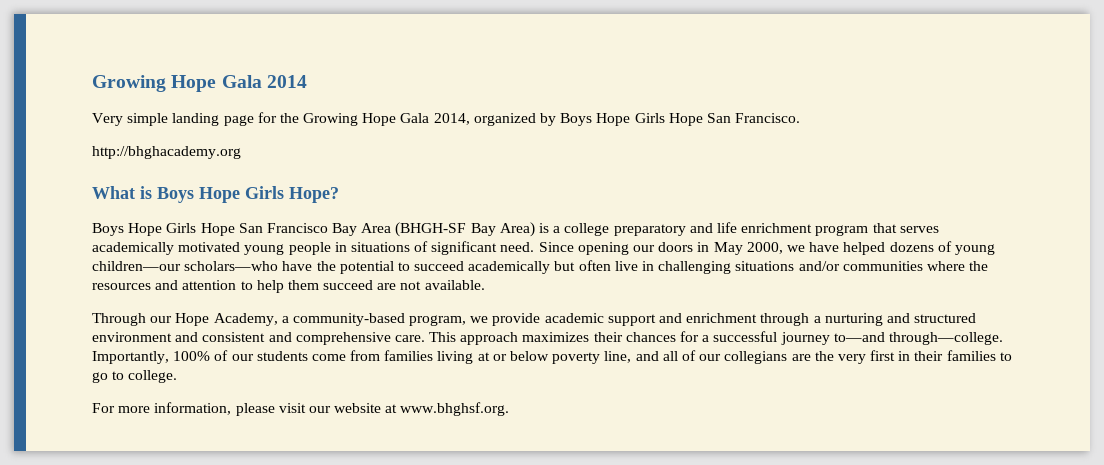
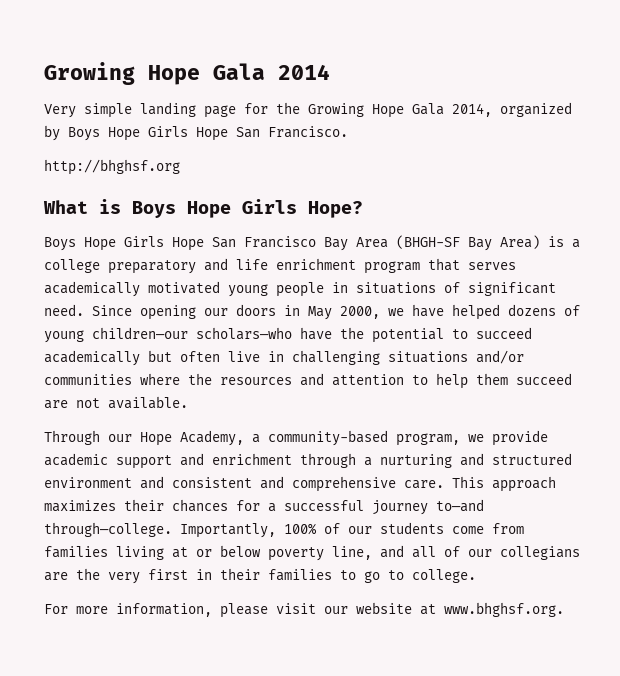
- http://bhghacademy.org
+ http://bhghsf.org

